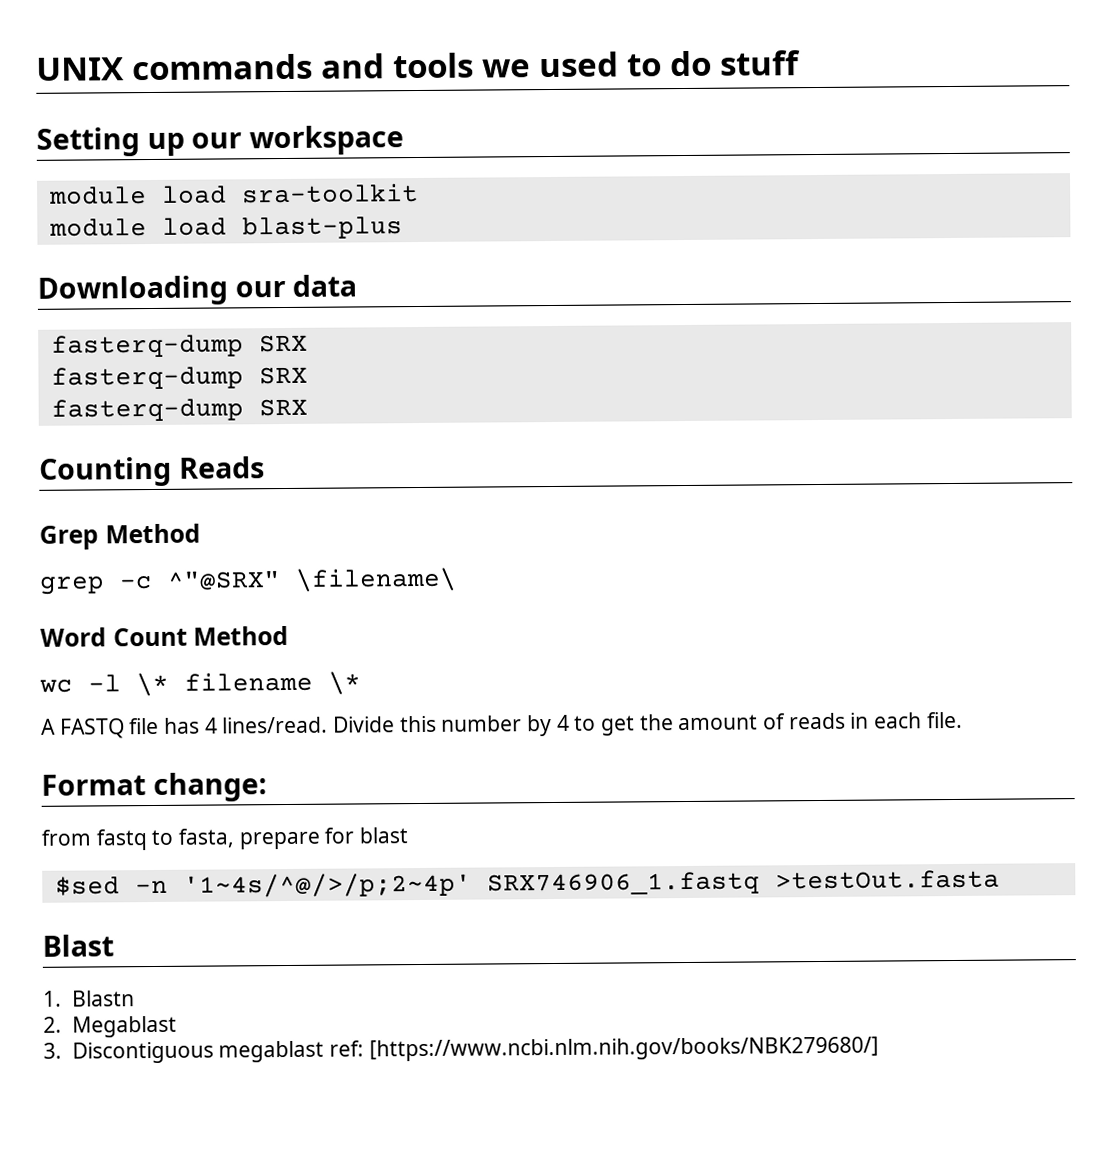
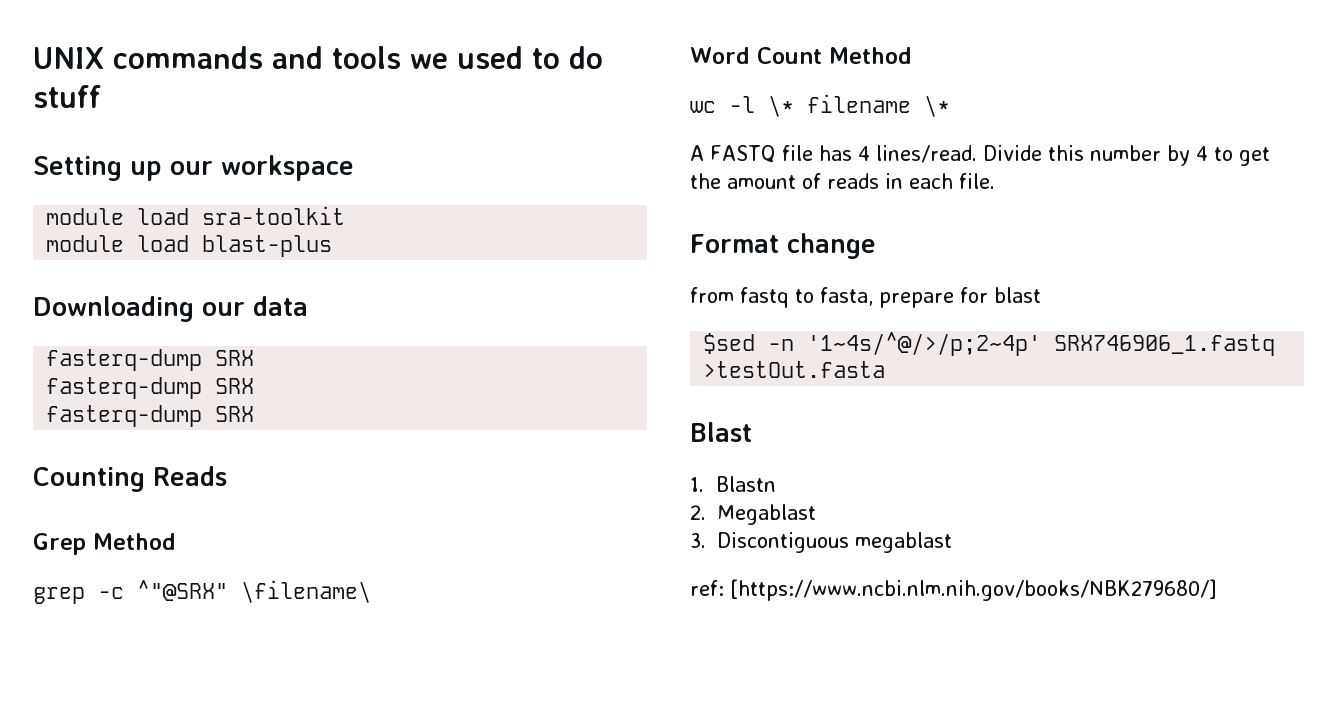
- Format change:
+ Format change
- 3. Discontiguous megablast ref: [https://www.ncbi.nlm.nih.gov/books/NBK279680/]
+ 3. Discontiguous megablast
+ ref: [https://www.ncbi.nlm.nih.gov/books/NBK279680/]

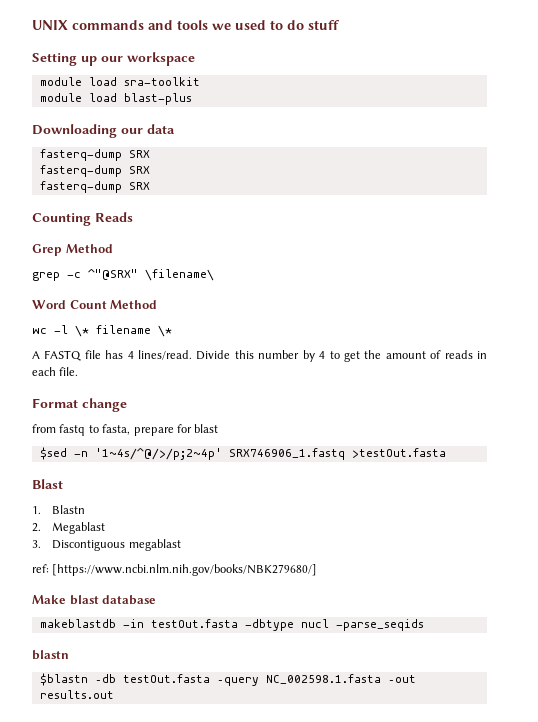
+ Make blast database
+ makeblastdb -in testOut.fasta -dbtype nucl -parse_seqids
+ blastn
+ $blastn –db testOut.fasta –query NC_002598.1.fasta –out results.out

